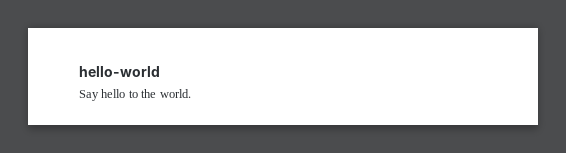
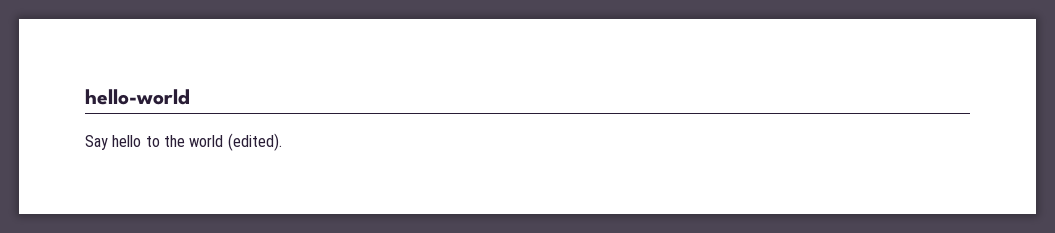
- Say hello to the world.
+ Say hello to the world (edited).

